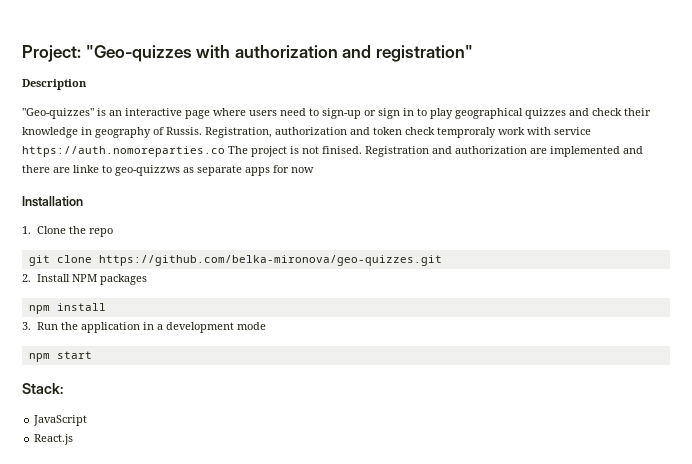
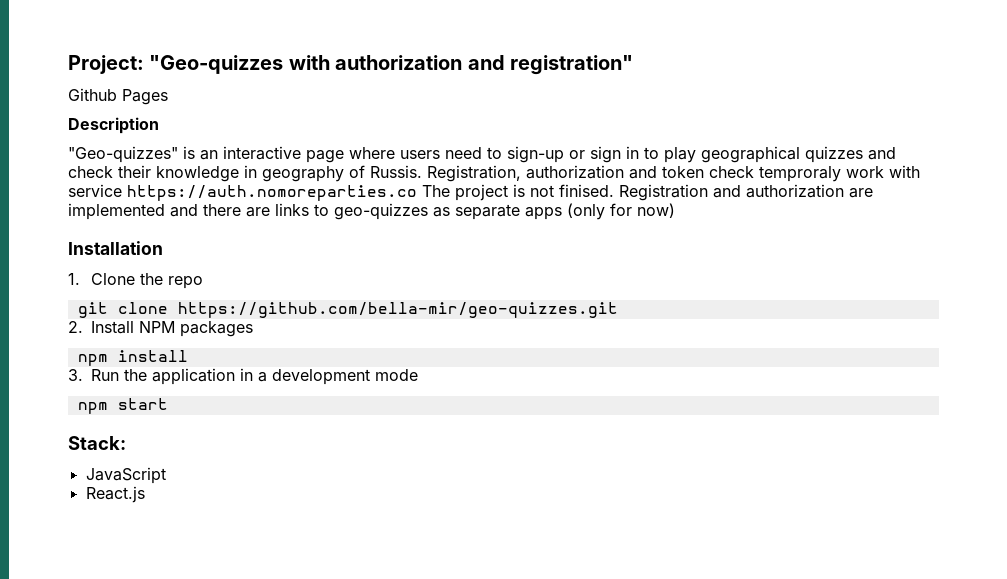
+ Github Pages
- Registration and authorization are implemented and there are linke to geo-quizzws as separate apps for now
+ Registration and authorization are implemented and there are links to geo-quizzes as separate apps (only for now)
- git clone https://github.com/belka-mironova/geo-quizzes.git
+ git clone https://github.com/bella-mir/geo-quizzes.git

